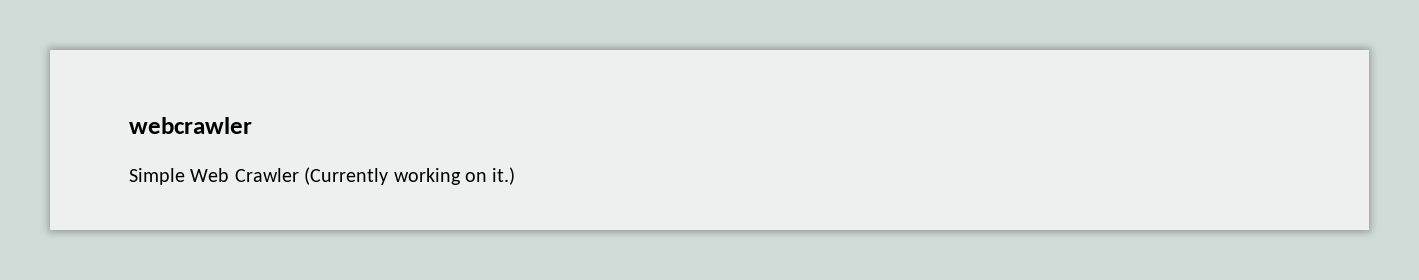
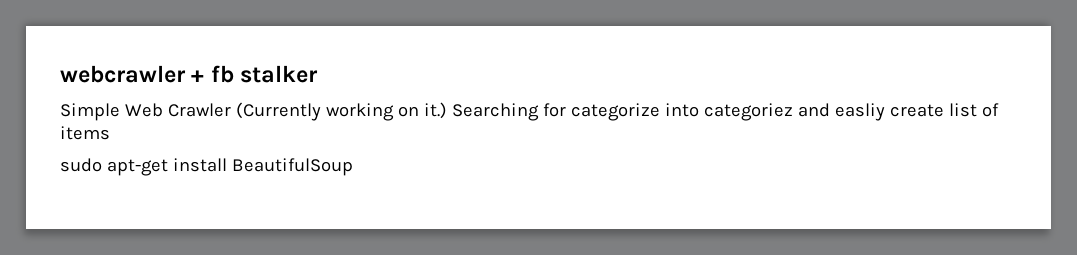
- webcrawler
+ webcrawler + fb stalker
+ Searching for categorize into categoriez and easliy create list of items
+ sudo apt-get install BeautifulSoup

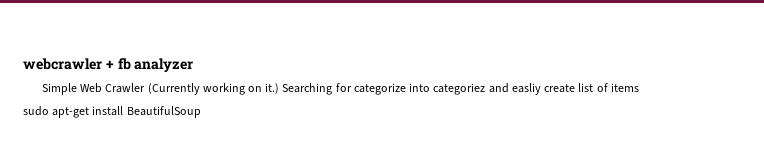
- webcrawler + fb stalker
+ webcrawler + fb analyzer

